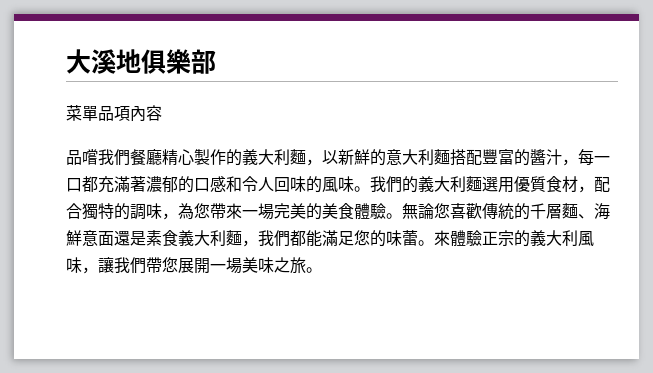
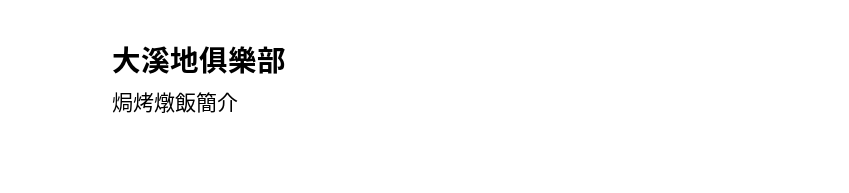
- 菜單品項內容
- 品嚐我們餐廳精心製作的義大利麵，以新鮮的意大利麵搭配豐富的醬汁，每一口都充滿著濃郁的口感和令人回味的風味。我們的義大利麵選用優質食材，配合獨特的調味，為您帶來一場完美的美食體驗。無論您喜歡傳統的千層麵、海鮮意面還是素食義大利麵，我們都能滿足您的味蕾。來體驗正宗的義大利風味，讓我們帶您展開一場美味之旅。
+ 焗烤燉飯簡介

